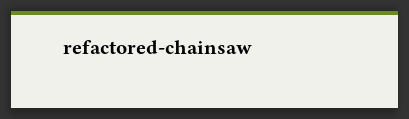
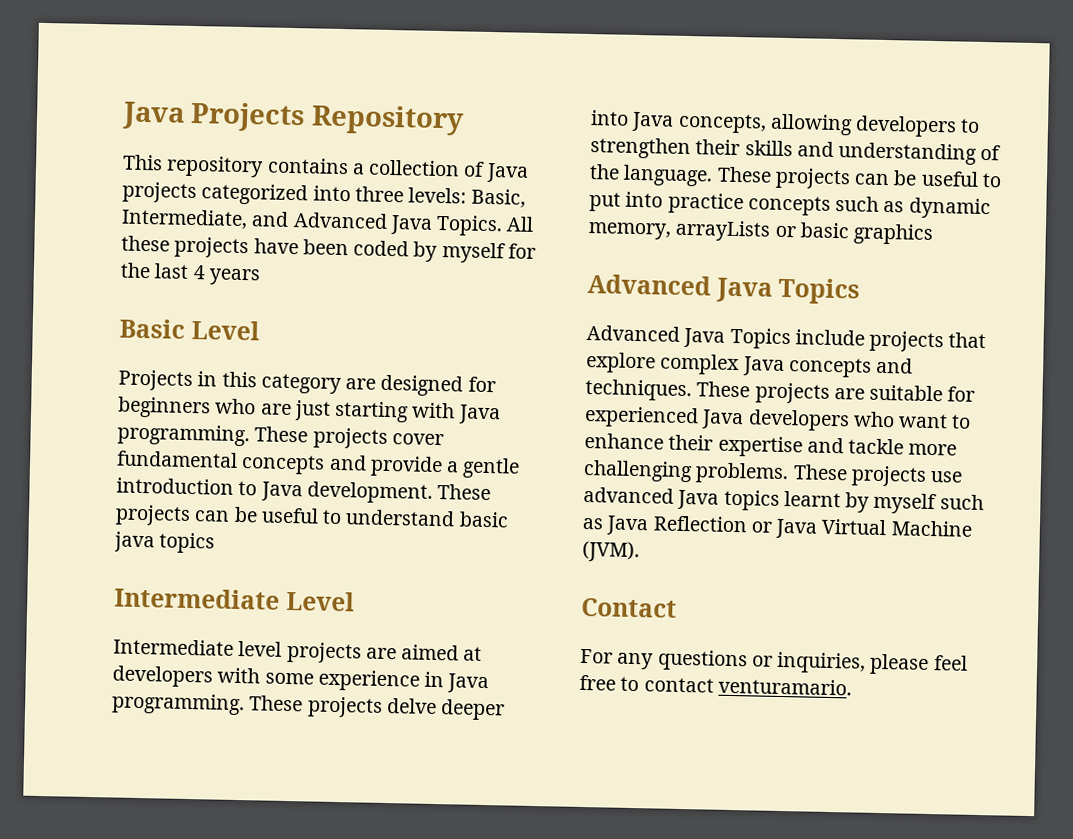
- refactored-chainsaw
+ Java Projects Repository
+ This repository contains a collection of Java projects categorized into three levels: Basic, Intermediate, and Advanced Java Topics. All these projects have been coded by myself for the last 4 years
+ Basic Level
+ Projects in this category are designed for beginners who are just starting with Java programming. These projects cover fundamental concepts and provide a gentle introduction to Java development. These projects can be useful to understand basic java topics
+ Intermediate Level
+ Intermediate level projects are aimed at developers with some experience in Java programming. These projects delve deeper into Java concepts, allowing developers to strengthen their skills and understanding of the language. These projects can be useful to put into practice concepts such as dynamic memory, arrayLists or basic graphics
+ Advanced Java Topics
+ Advanced Java Topics include projects that explore complex Java concepts and techniques. These projects are suitable for experienced Java developers who want to enhance their expertise and tackle more challenging problems. These projects use advanced Java topics learnt by myself such as Java Reflection or Java Virtual Machine (JVM).
+ Contact
+ For any questions or inquiries, please feel free to contact venturamario.

